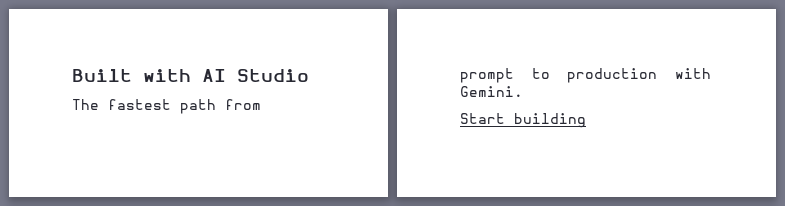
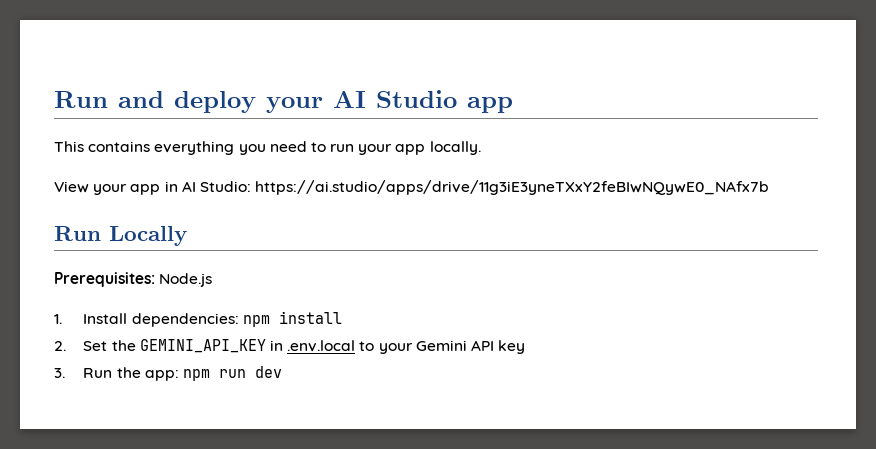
- Built with AI Studio
- The fastest path from prompt to production with Gemini.
- Start building
+ Run and deploy your AI Studio app
+ This contains everything you need to run your app locally.
+ View your app in AI Studio: https://ai.studio/apps/drive/11g3iE3yneTXxY2feBIwNQywE0_NAfx7b
+ Run Locally
+ Prerequisites: Node.js
+ 1. Install dependencies: npm install
+ 2. Set the GEMINI_API_KEY in .env.local to your Gemini API key
+ 3. Run the app: npm run dev

